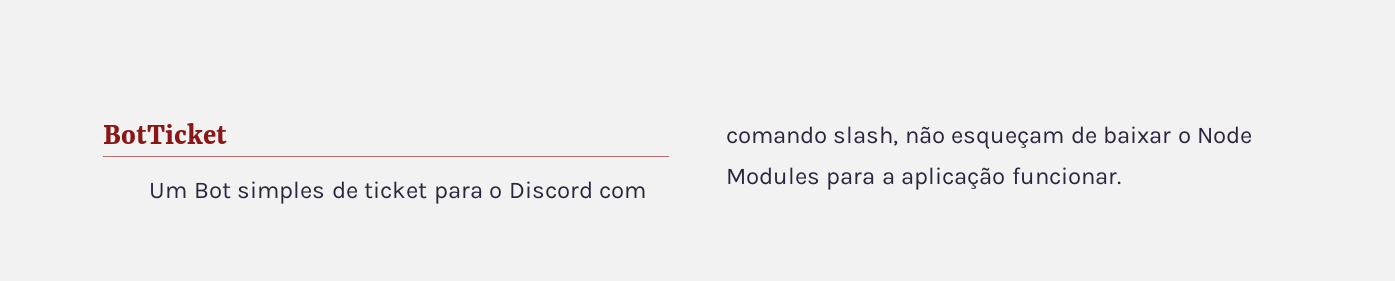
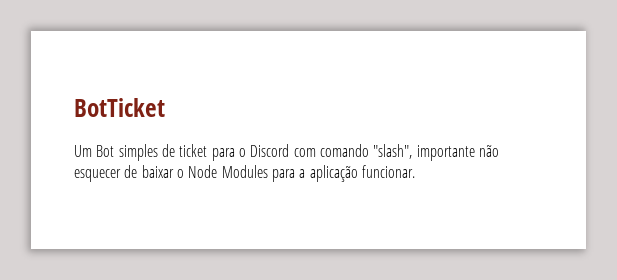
- Um Bot simples de ticket para o Discord com comando slash, não esqueçam de baixar o Node Modules para a aplicação funcionar.
+ Um Bot simples de ticket para o Discord com comando "slash", importante não esquecer de baixar o Node Modules para a aplicação funcionar.

